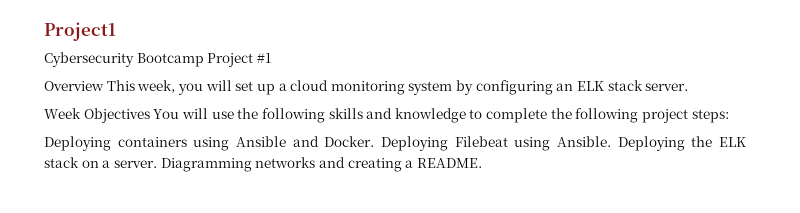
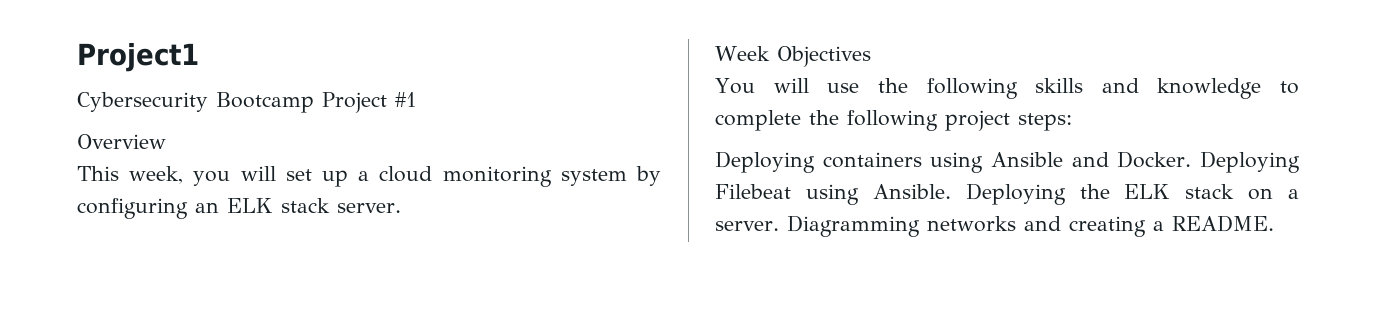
- Overview This week, you will set up a cloud monitoring system by configuring an ELK stack server.
+ Overview
+ This week, you will set up a cloud monitoring system by configuring an ELK stack server.
- Week Objectives You will use the following skills and knowledge to complete the following project steps:
+ Week Objectives
+ You will use the following skills and knowledge to complete the following project steps:

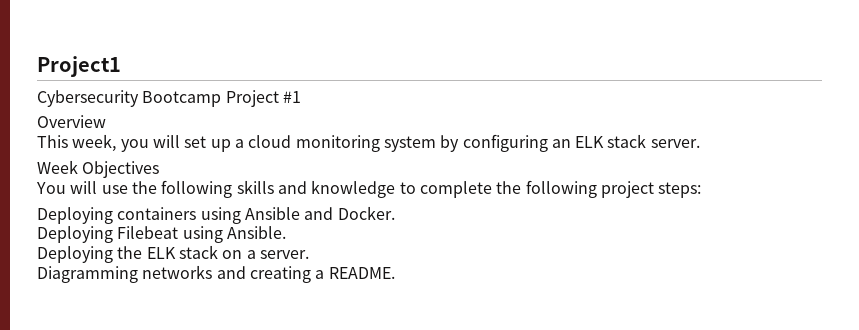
- Deploying containers using Ansible and Docker. Deploying Filebeat using Ansible. Deploying the ELK stack on a server. Diagramming networks and creating a README.
+ Deploying containers using Ansible and Docker.
+ Deploying Filebeat using Ansible.
+ Deploying the ELK stack on a server.
+ Diagramming networks and creating a README.

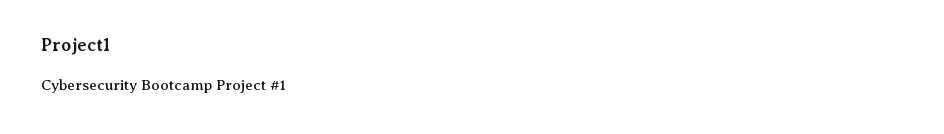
- Overview
- This week, you will set up a cloud monitoring system by configuring an ELK stack server.
- Week Objectives
- You will use the following skills and knowledge to complete the following project steps:
- Deploying containers using Ansible and Docker.
- Deploying Filebeat using Ansible.
- Deploying the ELK stack on a server.
- Diagramming networks and creating a README.

